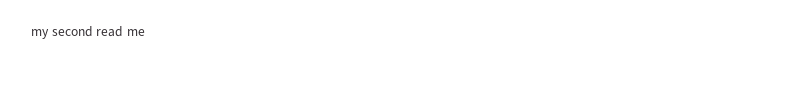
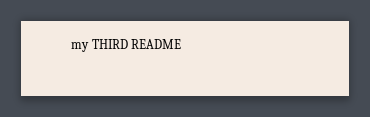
- my second read me
+ my THIRD README

